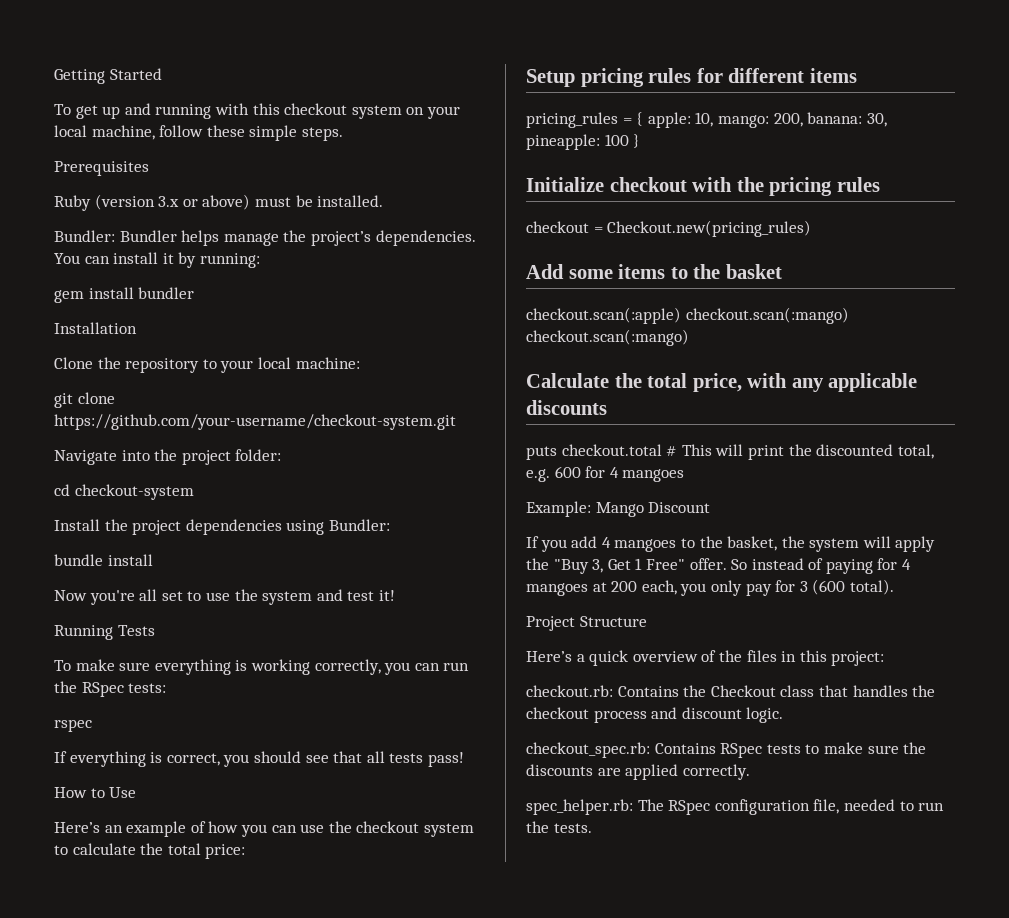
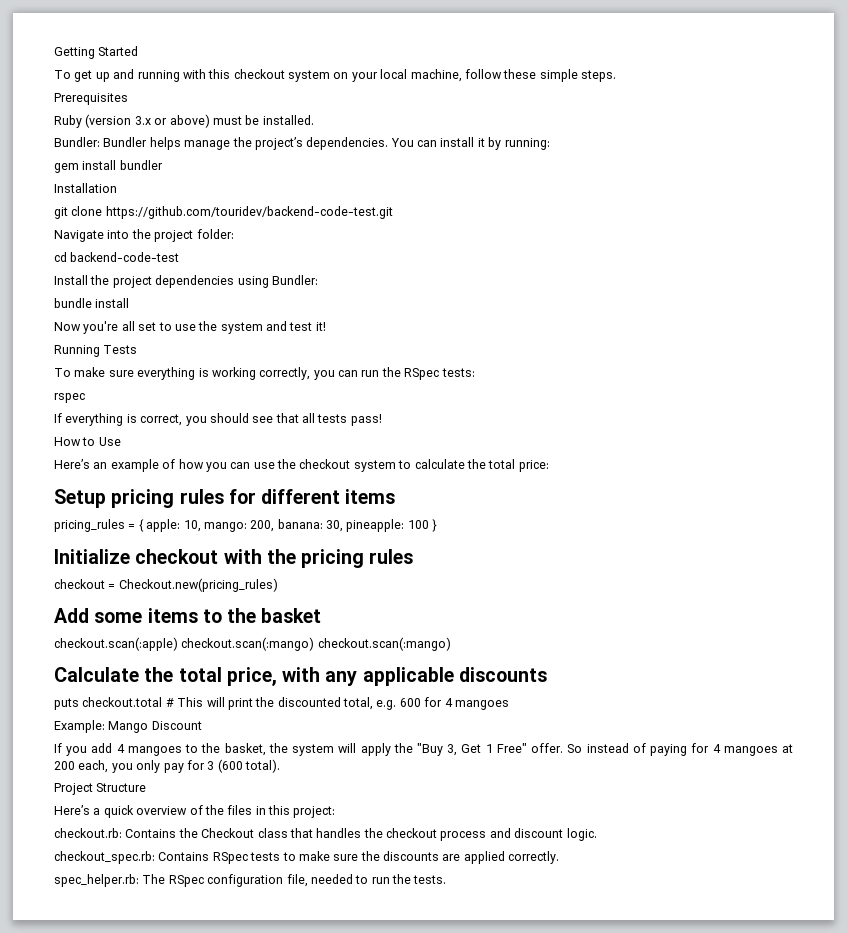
- Clone the repository to your local machine:
- git clone https://github.com/your-username/checkout-system.git
+ git clone https://github.com/touridev/backend-code-test.git
- cd checkout-system
+ cd backend-code-test

